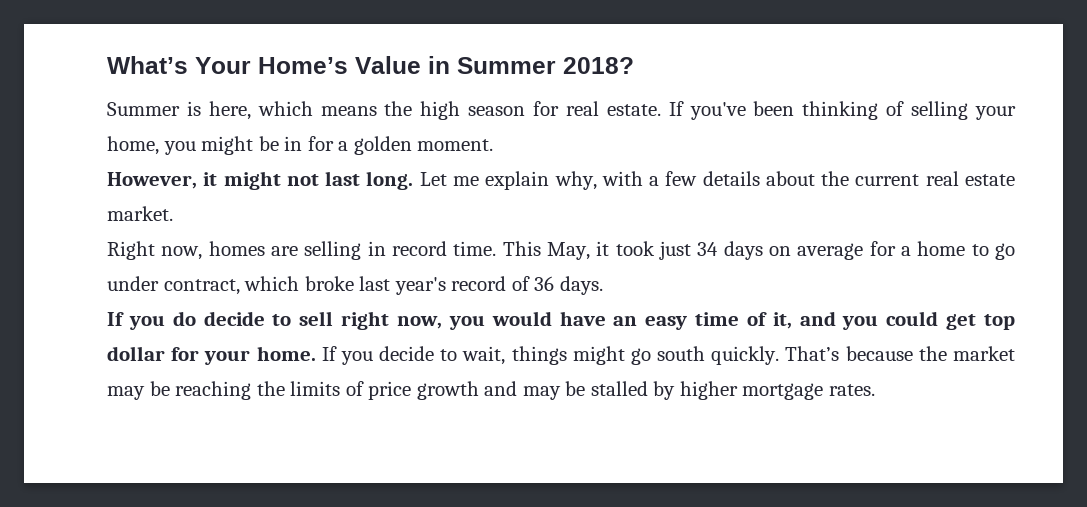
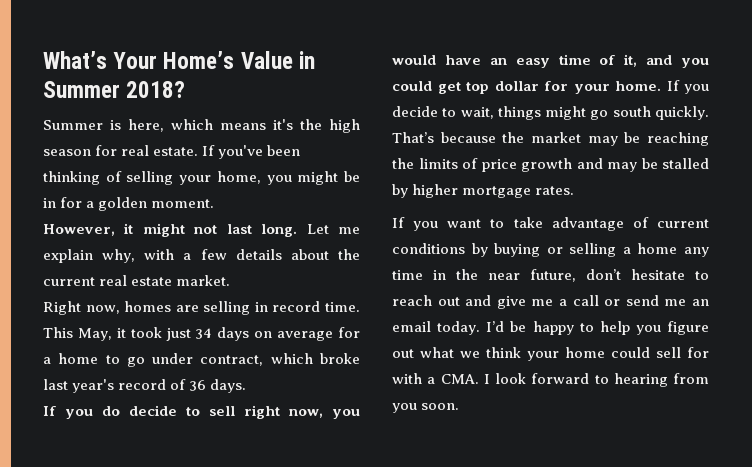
- Summer is here, which means the high season for real estate.
+ Summer is here, which means it's the high season for real estate.
+ If you want to take advantage of current conditions by buying or selling a home any time in the near future, don’t hesitate to reach out and give me a call or send me an email today. I’d be happy to help you figure out what we think your home could sell for with a CMA. I look forward to hearing from you soon.

